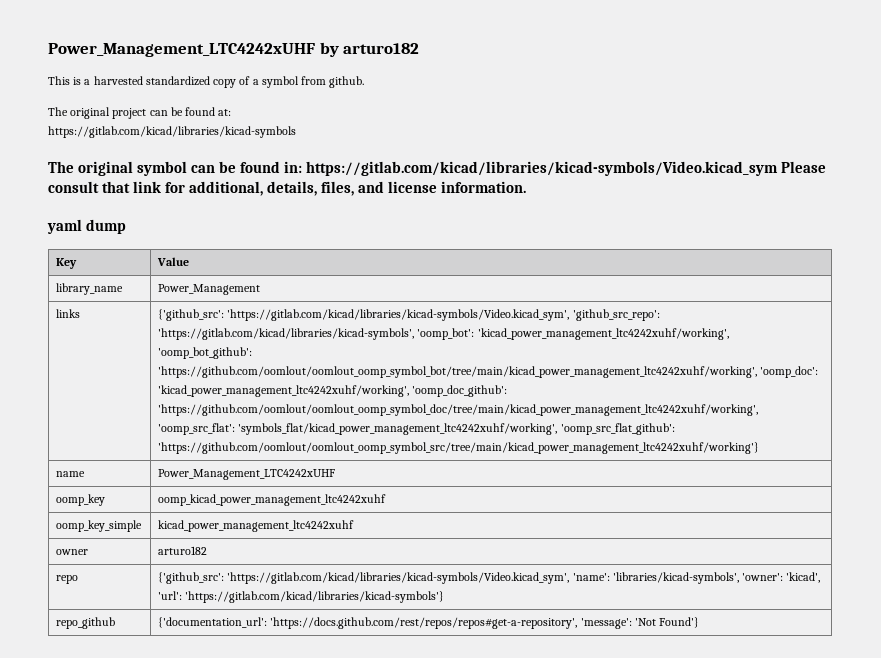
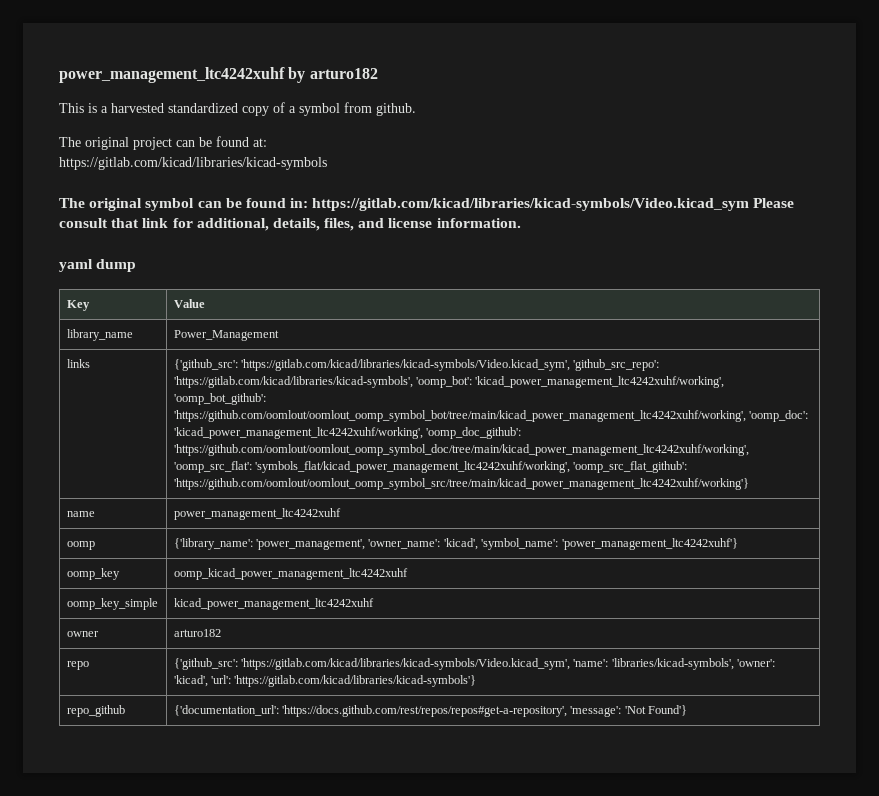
- Power_Management_LTC4242xUHF by arturo182
+ power_management_ltc4242xuhf by arturo182
- name | Power_Management_LTC4242xUHF
+ name | power_management_ltc4242xuhf
+ oomp | {'library_name': 'power_management', 'owner_name': 'kicad', 'symbol_name': 'power_management_ltc4242xuhf'}

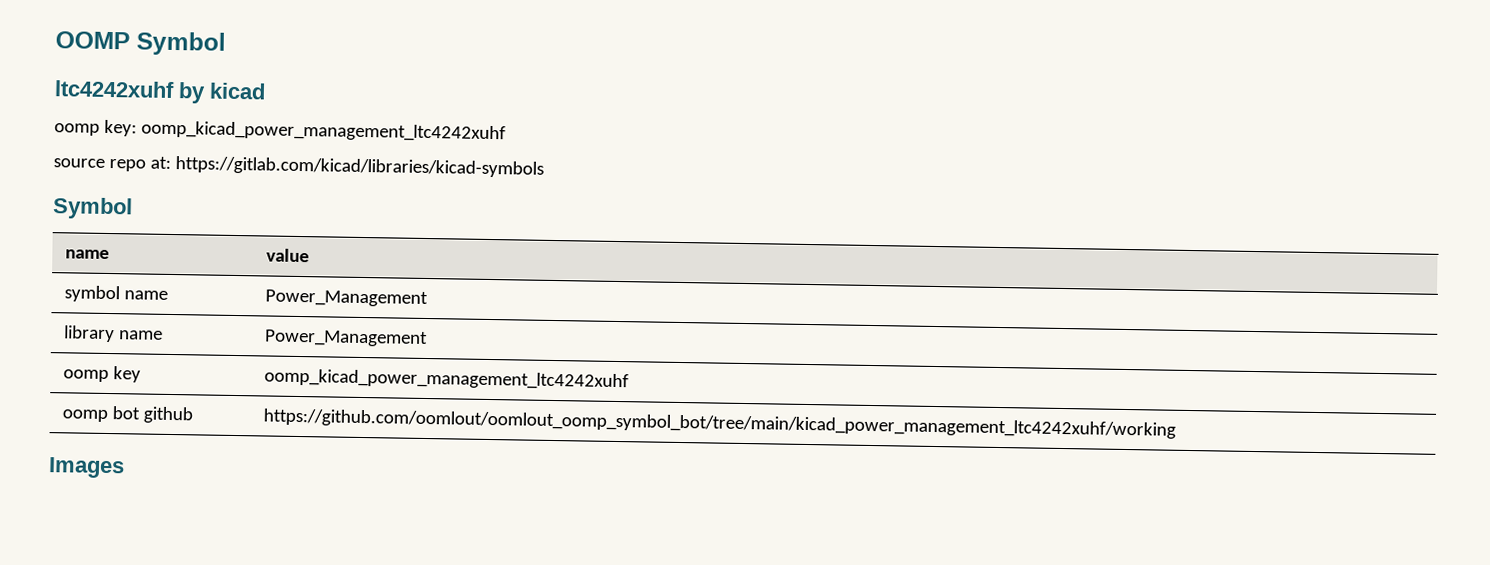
- power_management_ltc4242xuhf by arturo182
- This is a harvested standardized copy of a symbol from github.
- The original project can be found at:
- https://gitlab.com/kicad/libraries/kicad-symbols
- The original symbol can be found in: https://gitlab.com/kicad/libraries/kicad-symbols/Video.kicad_sym Please consult that link for additional, details, files, and license information.
- yaml dump
- Key | Value
- library_name | Power_Management
- links | {'github_src': 'https://gitlab.com/kicad/libraries/kicad-symbols/Video.kicad_sym', 'github_src_repo': 'https://gitlab.com/kicad/libraries/kicad-symbols', 'oomp_bot': 'kicad_power_management_ltc4242xuhf/working', 'oomp_bot_github': 'https://github.com/oomlout/oomlout_oomp_symbol_bot/tree/main/kicad_power_management_ltc4242xuhf/working', 'oomp_doc': 'kicad_power_management_ltc4242xuhf/working', 'oomp_doc_github': 'https://github.com/oomlout/oomlout_oomp_symbol_doc/tree/main/kicad_power_management_ltc4242xuhf/working', 'oomp_src_flat': 'symbols_flat/kicad_power_management_ltc4242xuhf/working', 'oomp_src_flat_github': 'https://github.com/oomlout/oomlout_oomp_symbol_src/tree/main/kicad_power_management_ltc4242xuhf/working'}
- name | power_management_ltc4242xuhf
- oomp | {'library_name': 'power_management', 'owner_name': 'kicad', 'symbol_name': 'power_management_ltc4242xuhf'}
- oomp_key | oomp_kicad_power_management_ltc4242xuhf
- oomp_key_simple | kicad_power_management_ltc4242xuhf
- owner | arturo182
- repo | {'github_src': 'https://gitlab.com/kicad/libraries/kicad-symbols/Video.kicad_sym', 'name': 'libraries/kicad-symbols', 'owner': 'kicad', 'url': 'https://gitlab.com/kicad/libraries/kicad-symbols'}
- repo_github | {'documentation_url': 'https://docs.github.com/rest/repos/repos#get-a-repository', 'message': 'Not Found'}
+ OOMP Symbol
+ ltc4242xuhf by kicad
+ oomp key: oomp_kicad_power_management_ltc4242xuhf
+ source repo at: https://gitlab.com/kicad/libraries/kicad-symbols
+ Symbol
+ name | value
+ symbol name | Power_Management
+ library name | Power_Management
+ oomp key | oomp_kicad_power_management_ltc4242xuhf
+ oomp bot github | https://github.com/oomlout/oomlout_oomp_symbol_bot/tree/main/kicad_power_management_ltc4242xuhf/working
+ Images

